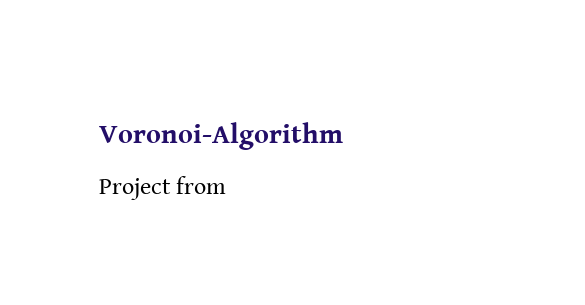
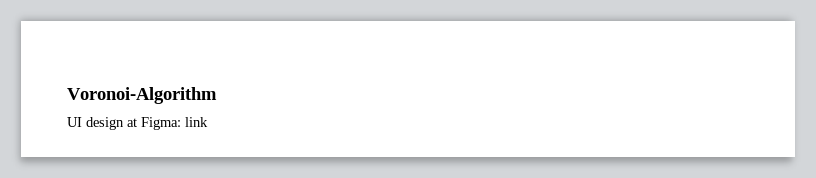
- Project from
+ UI design at Figma: link

